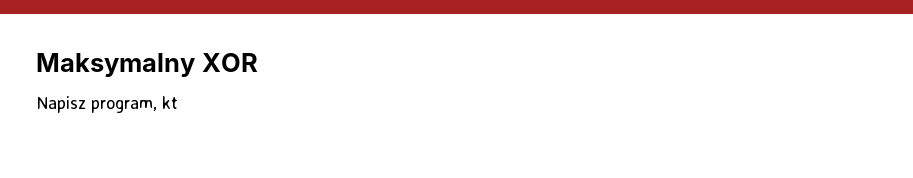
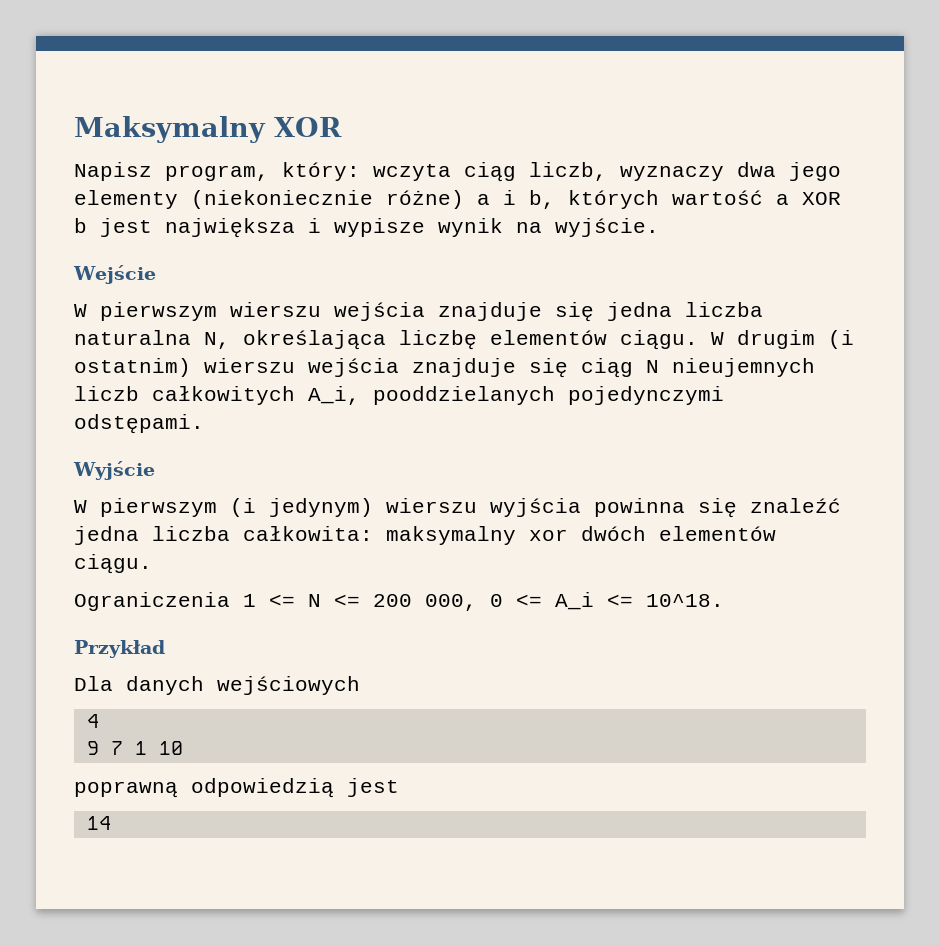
- Napisz program, kt
+ Napisz program, który: wczyta ciąg liczb, wyznaczy dwa jego elementy (niekoniecznie różne) a i b, których wartość a XOR b jest największa i wypisze wynik na wyjście.
+ Wejście
+ W pierwszym wierszu wejścia znajduje się jedna liczba naturalna N, określająca liczbę elementów ciągu. W drugim (i ostatnim) wierszu wejścia znajduje się ciąg N nieujemnych liczb całkowitych A_i, pooddzielanych pojedynczymi odstępami.
+ Wyjście
+ W pierwszym (i jedynym) wierszu wyjścia powinna się znaleźć jedna liczba całkowita: maksymalny xor dwóch elementów ciągu.
+ Ograniczenia 1 <= N <= 200 000, 0 <= A_i <= 10^18.
+ Przykład
+ Dla danych wejściowych
+ 4
+ 9 7 1 10
+ poprawną odpowiedzią jest
+ 14

